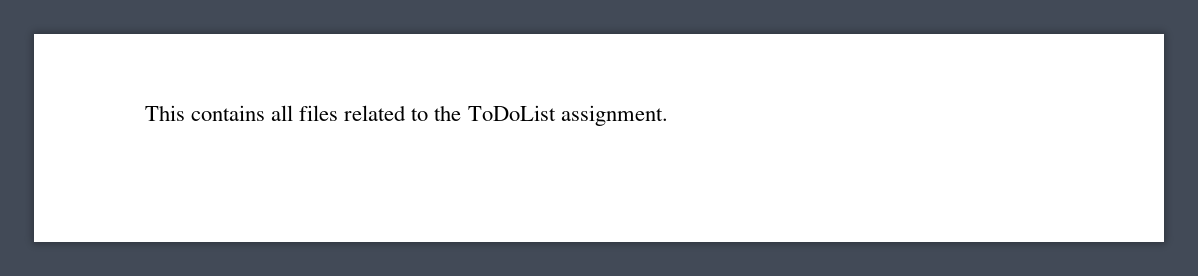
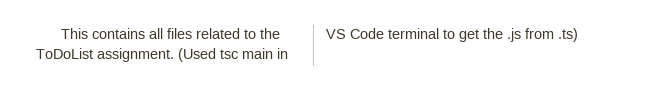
+ (Used tsc main in VS Code terminal to get the .js from .ts)

